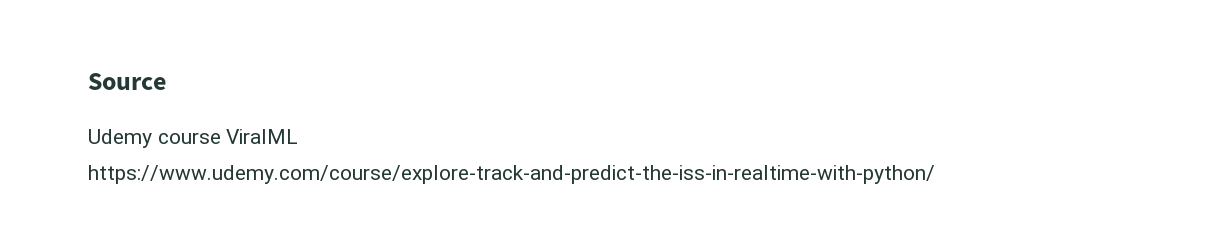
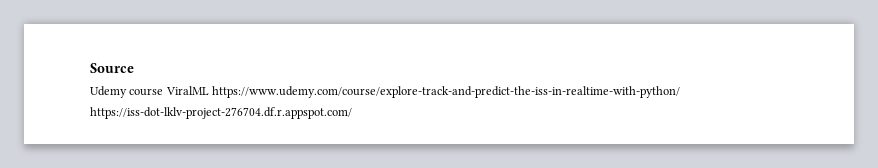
+ https://iss-dot-lklv-project-276704.df.r.appspot.com/

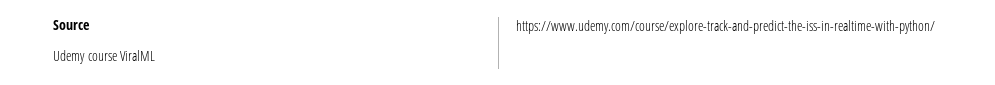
- https://iss-dot-lklv-project-276704.df.r.appspot.com/

